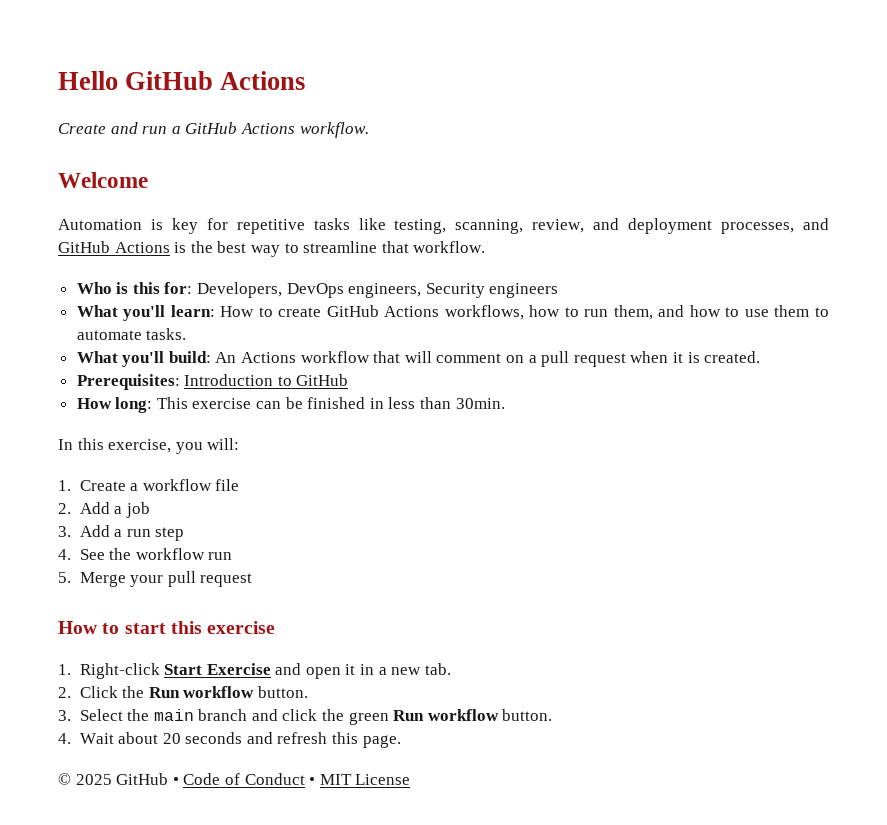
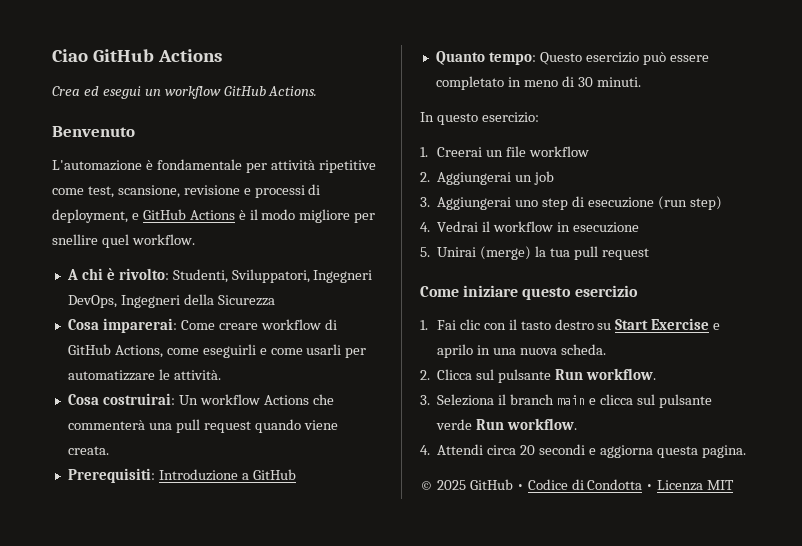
- Hello GitHub Actions
+ Ciao GitHub Actions
- Create and run a GitHub Actions workflow.
- Welcome
- Automation is key for repetitive tasks like testing, scanning, review, and deployment processes, and GitHub Actions is the best way to streamline that workflow.
- Who is this for: Developers, DevOps engineers, Security engineers
- What you'll learn: How to create GitHub Actions workflows, how to run them, and how to use them to automate tasks.
- What you'll build: An Actions workflow that will comment on a pull request when it is created.
- Prerequisites: Introduction to GitHub
- How long: This exercise can be finished in less than 30min.
- In this exercise, you will:
- 1. Create a workflow file
- 2. Add a job
+ Crea ed esegui un workflow GitHub Actions.
+ Benvenuto
+ L'automazione è fondamentale per attività ripetitive come test, scansione, revisione e processi di deployment, e GitHub Actions è il modo migliore per snellire quel workflow.
+ A chi è rivolto: Studenti, Sviluppatori, Ingegneri DevOps, Ingegneri della Sicurezza
+ Cosa imparerai: Come creare workflow di GitHub Actions, come eseguirli e come usarli per automatizzare le attività.
+ Cosa costruirai: Un workflow Actions che commenterà una pull request quando viene creata.
+ Prerequisiti: Introduzione a GitHub
+ Quanto tempo: Questo esercizio può essere completato in meno di 30 minuti.
+ In questo esercizio:
+ 1. Creerai un file workflow
+ 2. Aggiungerai un job
- 3. Add a run step
- 4. See the workflow run
- 5. Merge your pull request
- How to start this exercise
- 1. Right-click Start Exercise and open it in a new tab.
- 2. Click the Run workflow button.
- 3. Select the main branch and click the green Run workflow button.
- 4. Wait about 20 seconds and refresh this page.
- © 2025 GitHub • Code of Conduct • MIT License
+ 3. Aggiungerai uno step di esecuzione (run step)
+ 4. Vedrai il workflow in esecuzione
+ 5. Unirai (merge) la tua pull request
+ Come iniziare questo esercizio
+ 1. Fai clic con il tasto destro su Start Exercise e aprilo in una nuova scheda.
+ 2. Clicca sul pulsante Run workflow.
+ 3. Seleziona il branch main e clicca sul pulsante verde Run workflow.
+ 4. Attendi circa 20 secondi e aggiorna questa pagina.
+ © 2025 GitHub • Codice di Condotta • Licenza MIT

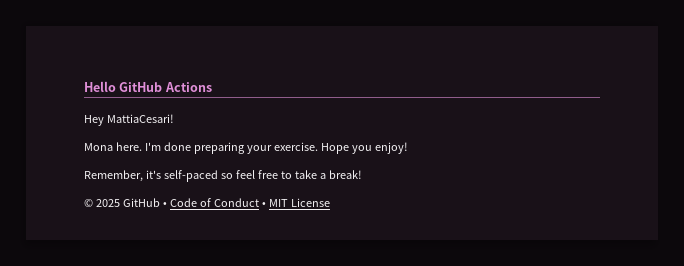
- Ciao GitHub Actions
+ Hello GitHub Actions
- Crea ed esegui un workflow GitHub Actions.
- Benvenuto
- L'automazione è fondamentale per attività ripetitive come test, scansione, revisione e processi di deployment, e GitHub Actions è il modo migliore per snellire quel workflow.
- A chi è rivolto: Studenti, Sviluppatori, Ingegneri DevOps, Ingegneri della Sicurezza
- Cosa imparerai: Come creare workflow di GitHub Actions, come eseguirli e come usarli per automatizzare le attività.
- Cosa costruirai: Un workflow Actions che commenterà una pull request quando viene creata.
- Prerequisiti: Introduzione a GitHub
- Quanto tempo: Questo esercizio può essere completato in meno di 30 minuti.
- In questo esercizio:
- 1. Creerai un file workflow
- 2. Aggiungerai un job
- 3. Aggiungerai uno step di esecuzione (run step)
- 4. Vedrai il workflow in esecuzione
- 5. Unirai (merge) la tua pull request
- Come iniziare questo esercizio
- 1. Fai clic con il tasto destro su Start Exercise e aprilo in una nuova scheda.
- 2. Clicca sul pulsante Run workflow.
- 3. Seleziona il branch main e clicca sul pulsante verde Run workflow.
- 4. Attendi circa 20 secondi e aggiorna questa pagina.
- © 2025 GitHub • Codice di Condotta • Licenza MIT
+ Hey MattiaCesari!
+ Mona here. I'm done preparing your exercise. Hope you enjoy!
+ Remember, it's self-paced so feel free to take a break!
+ © 2025 GitHub • Code of Conduct • MIT License

